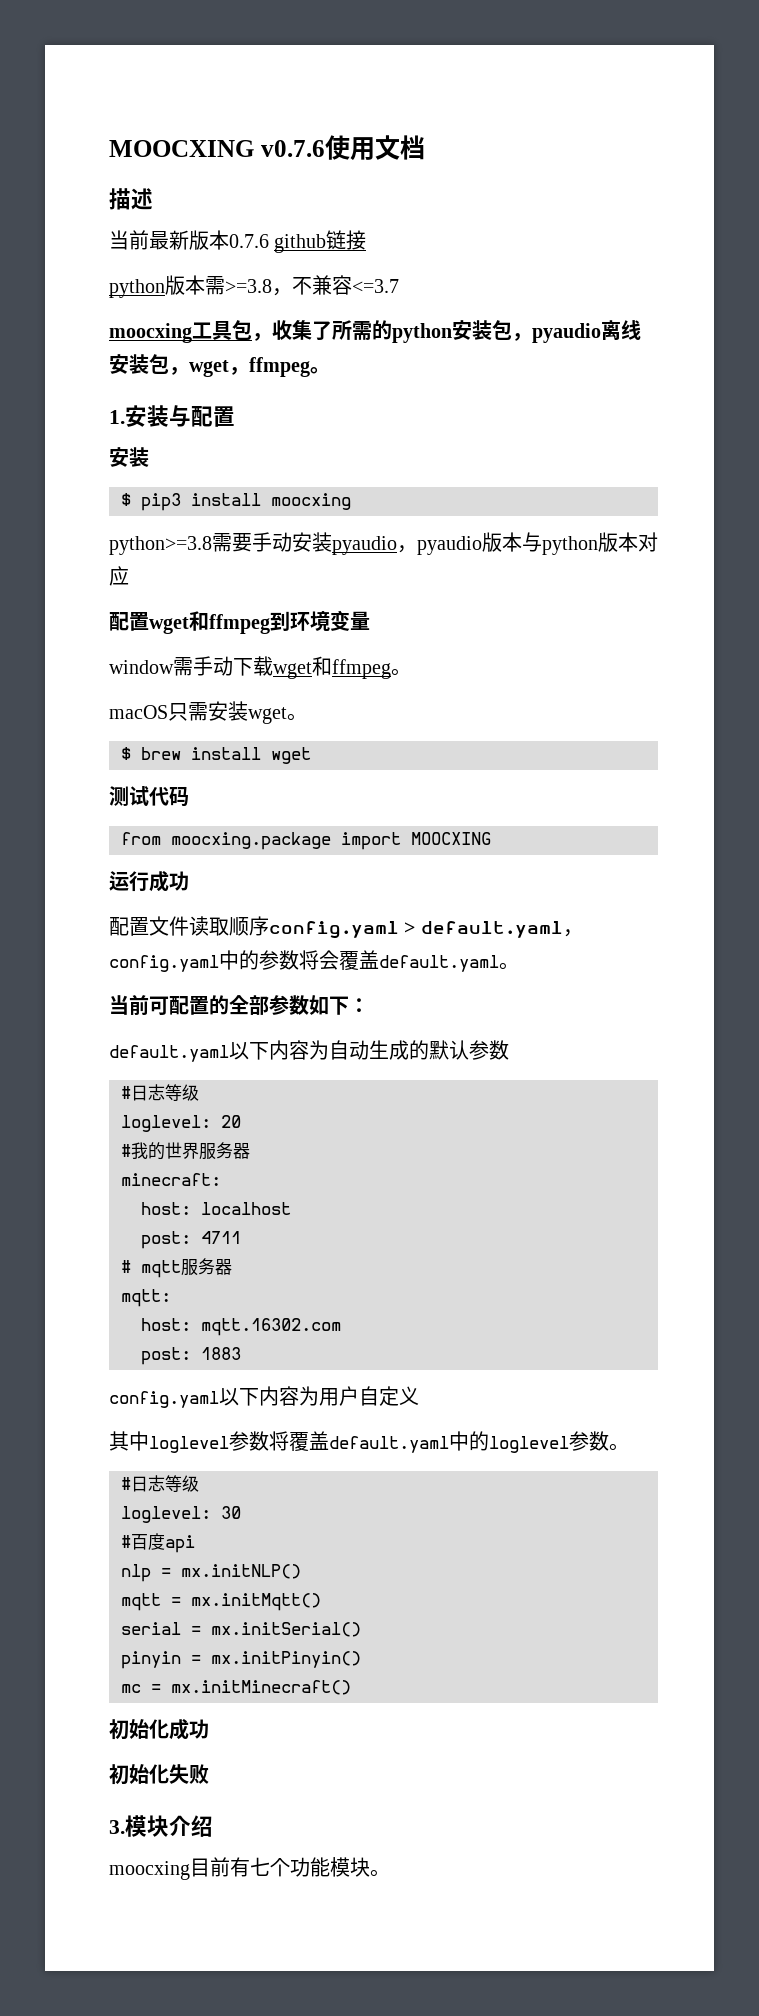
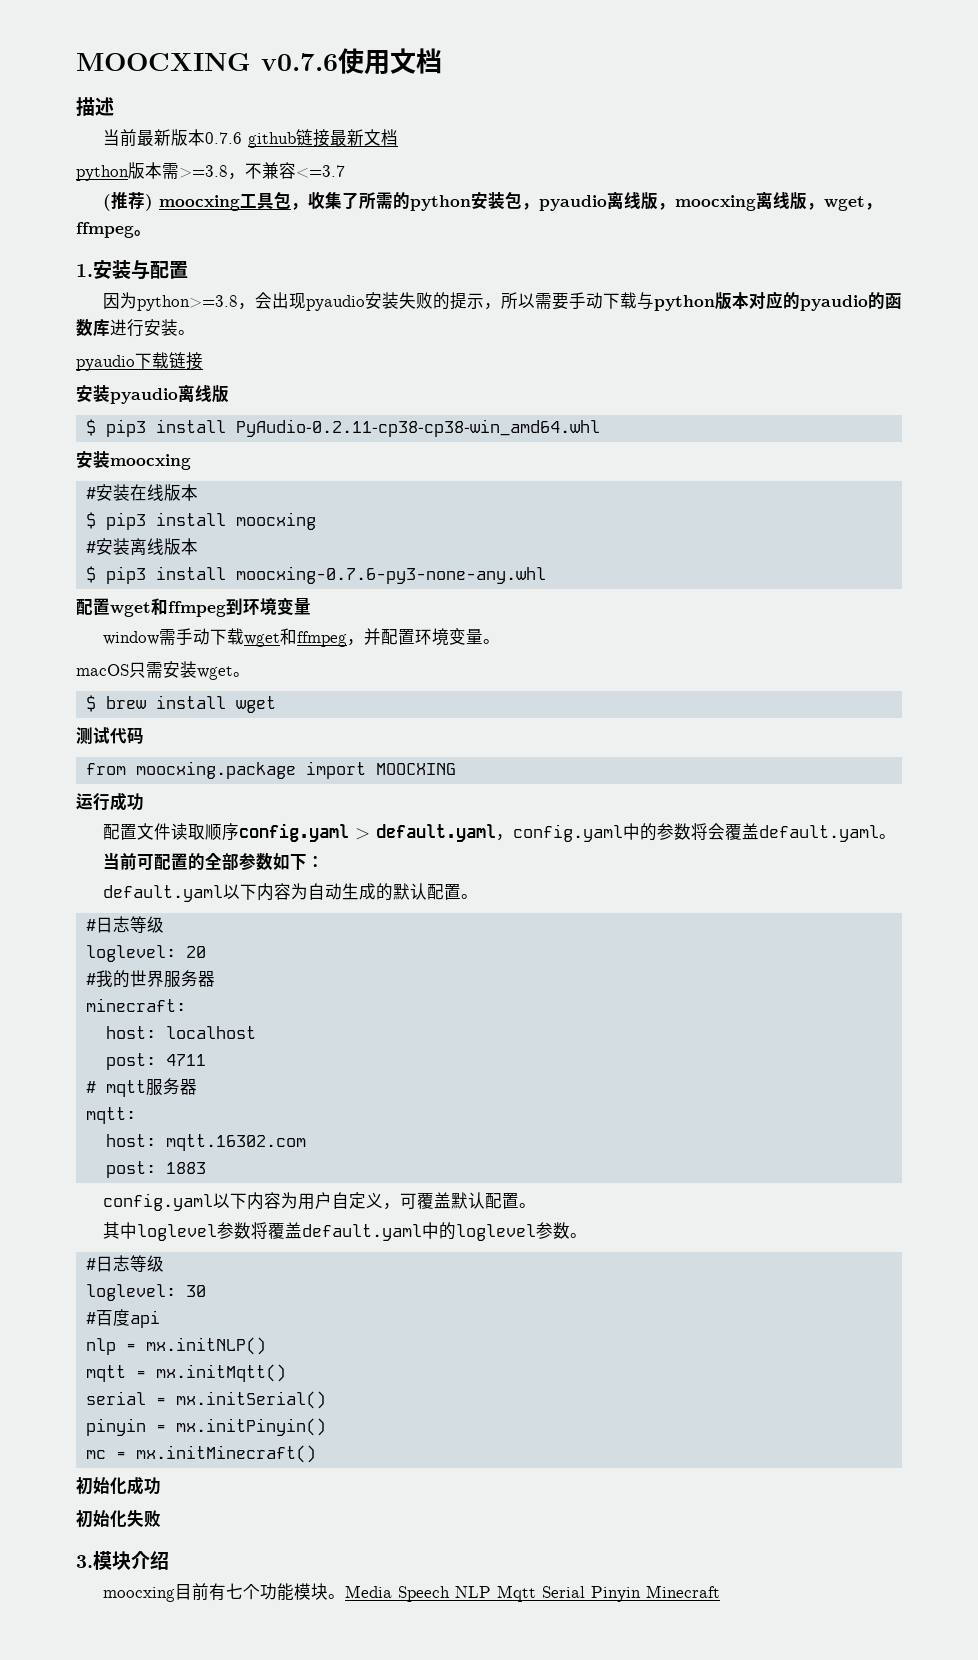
- 当前最新版本0.7.6 github链接
+ 当前最新版本0.7.6 github链接最新文档
- moocxing工具包，收集了所需的python安装包，pyaudio离线安装包，wget，ffmpeg。
+ (推荐) moocxing工具包，收集了所需的python安装包，pyaudio离线版，moocxing离线版，wget，ffmpeg。
  1.安装与配置
- 安装
+ 因为python>=3.8，会出现pyaudio安装失败的提示，所以需要手动下载与python版本对应的pyaudio的函数库进行安装。
+ pyaudio下载链接
+ 安装pyaudio离线版
+ $ pip3 install PyAudio‑0.2.11‑cp38‑cp38‑win_amd64.whl
+ 安装moocxing
+ #安装在线版本
  $ pip3 install moocxing
- python>=3.8需要手动安装pyaudio，pyaudio版本与python版本对应
+ #安装离线版本
+ $ pip3 install moocxing-0.7.6-py3-none-any.whl
- window需手动下载wget和ffmpeg。
+ window需手动下载wget和ffmpeg，并配置环境变量。
- default.yaml以下内容为自动生成的默认参数
+ default.yaml以下内容为自动生成的默认配置。
- config.yaml以下内容为用户自定义
+ config.yaml以下内容为用户自定义，可覆盖默认配置。
+ Media Speech NLP Mqtt Serial Pinyin Minecraft

